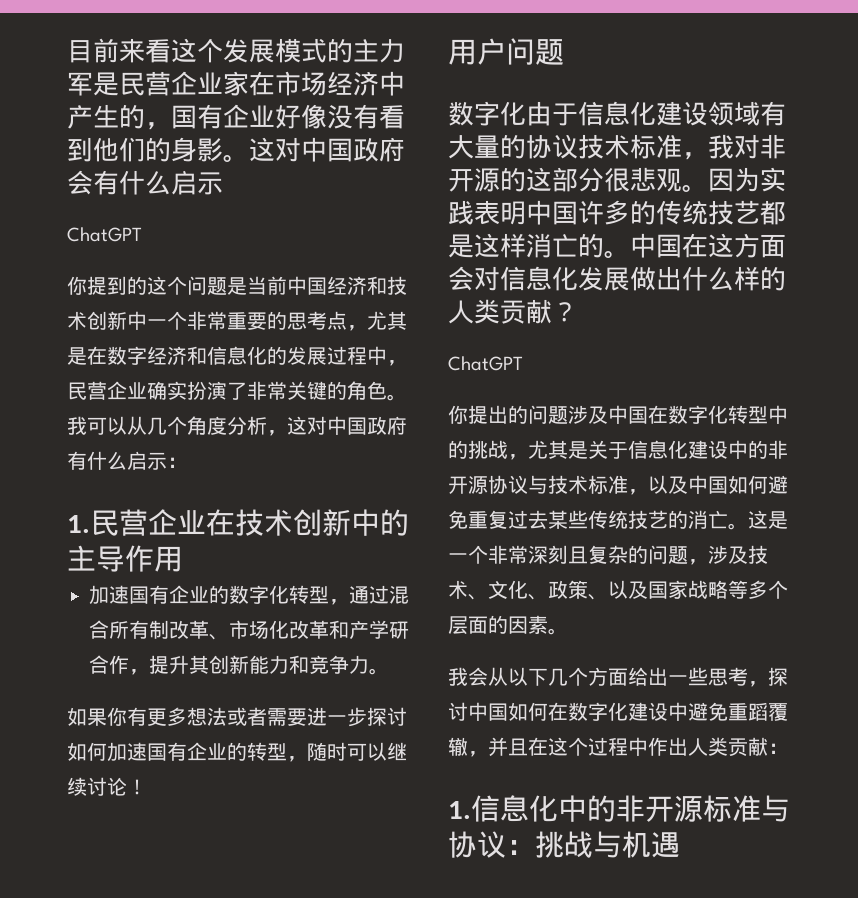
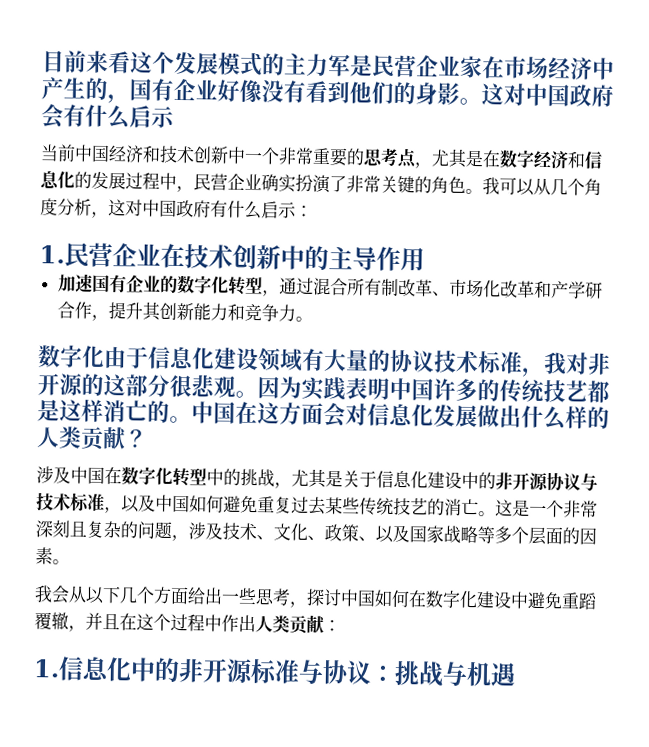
  这对中国政府会有什么启示
- ChatGPT
- 你提到的这个问题是当前中国经济和技术创新中一个非常重要的思考点，尤其是在数字经济和信息化的发展过程中，民营企业确实扮演了非常关键的角色。
+ 当前中国经济和技术创新中一个非常重要的思考点，尤其是在数字经济和信息化的发展过程中，民营企业确实扮演了非常关键的角色。
- 如果你有更多想法或者需要进一步探讨如何加速国有企业的转型，随时可以继续讨论！
- 用户问题
  中国在这方面会对信息化发展做出什么样的人类贡献？
- ChatGPT
- 你提出的问题涉及中国在数字化转型中的挑战，尤其是关于信息化建设中的非开源协议与技术标准，以及中国如何避免重复过去某些传统技艺的消亡。
+ 涉及中国在数字化转型中的挑战，尤其是关于信息化建设中的非开源协议与技术标准，以及中国如何避免重复过去某些传统技艺的消亡。

